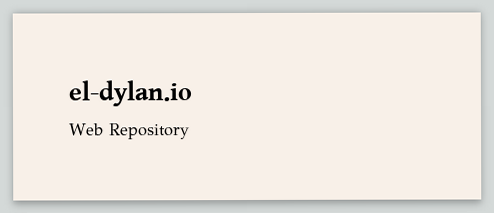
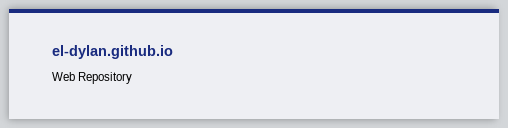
- el-dylan.io
+ el-dylan.github.io

